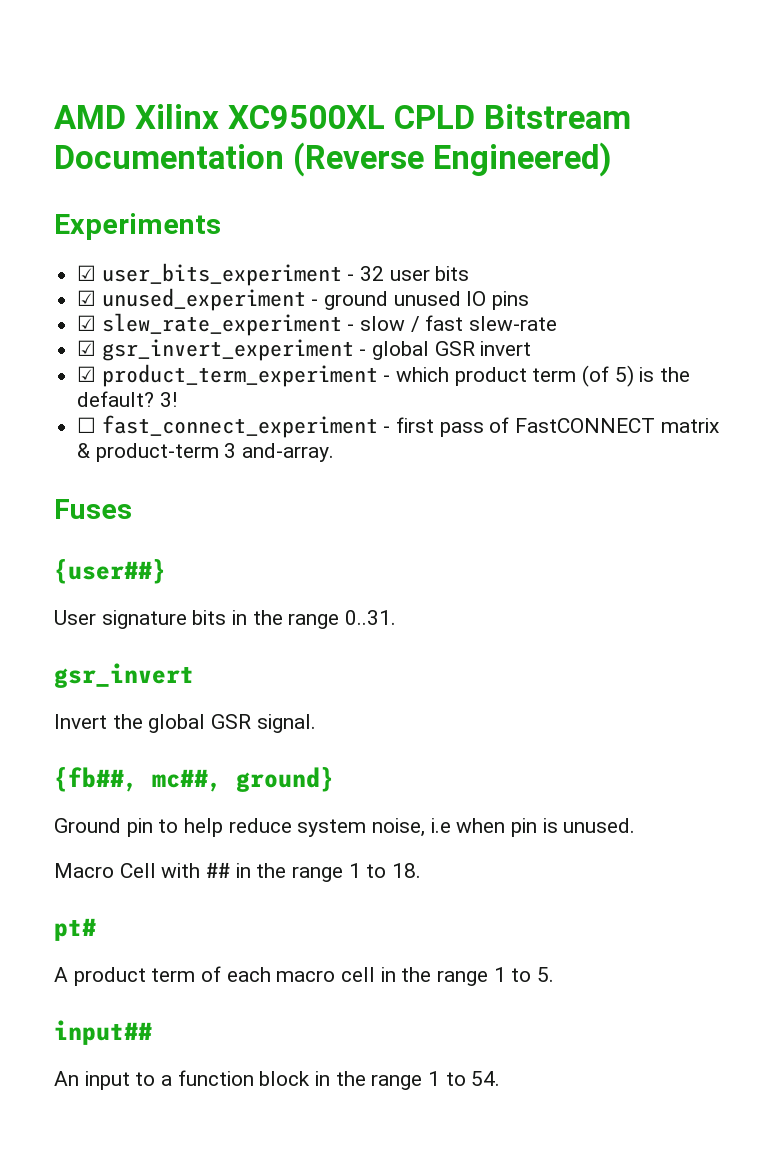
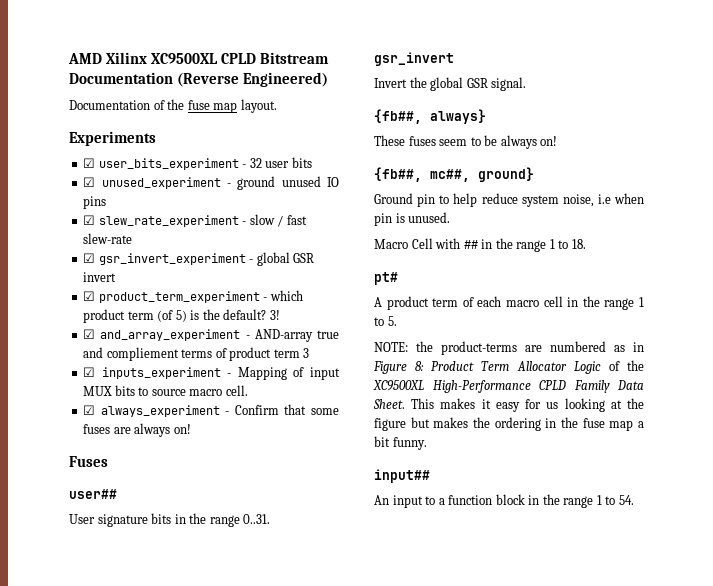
+ Documentation of the fuse map layout.
- ☐ fast_connect_experiment - first pass of FastCONNECT matrix & product-term 3 and-array.
+ ☑ and_array_experiment - AND-array true and compliement terms of product term 3
+ ☑ inputs_experiment - Mapping of input MUX bits to source macro cell.
+ ☑ always_experiment - Confirm that some fuses are always on!
- {user##}
+ user##
+ {fb##, always}
+ These fuses seem to be always on!
+ NOTE: the product-terms are numbered as in Figure 8: Product Term Allocator Logic of the XC9500XL High-Performance CPLD Family Data Sheet. This makes it easy for us looking at the figure but makes the ordering in the fuse map a bit funny.

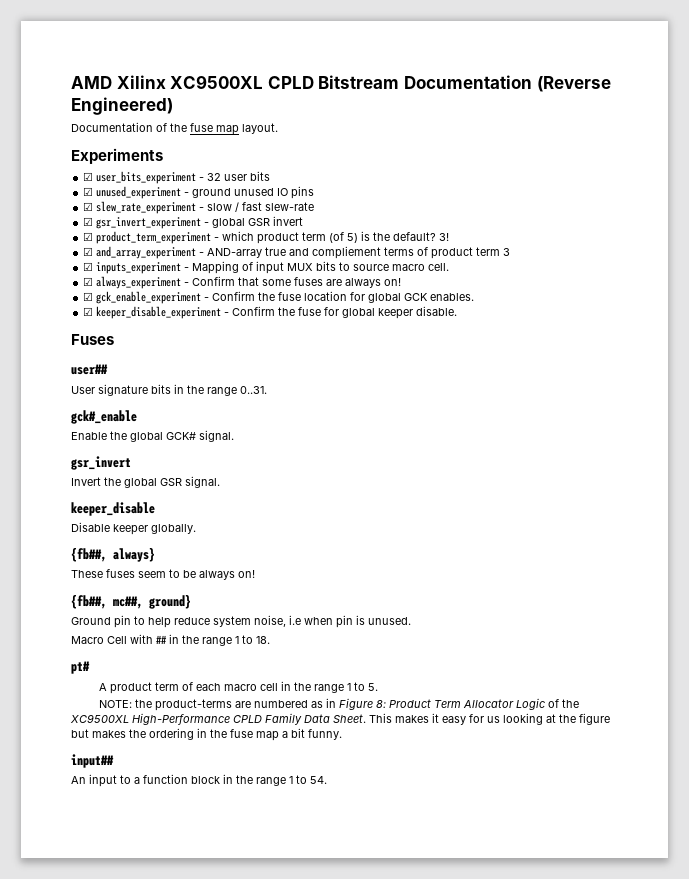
+ ☑ gck_enable_experiment - Confirm the fuse location for global GCK enables.
+ ☑ keeper_disable_experiment - Confirm the fuse for global keeper disable.
+ gck#_enable
+ Enable the global GCK# signal.
+ keeper_disable
+ Disable keeper globally.

